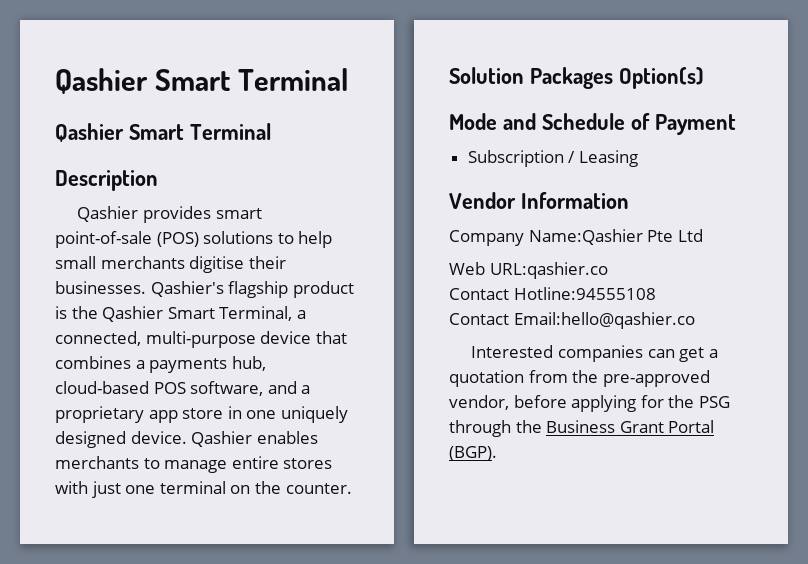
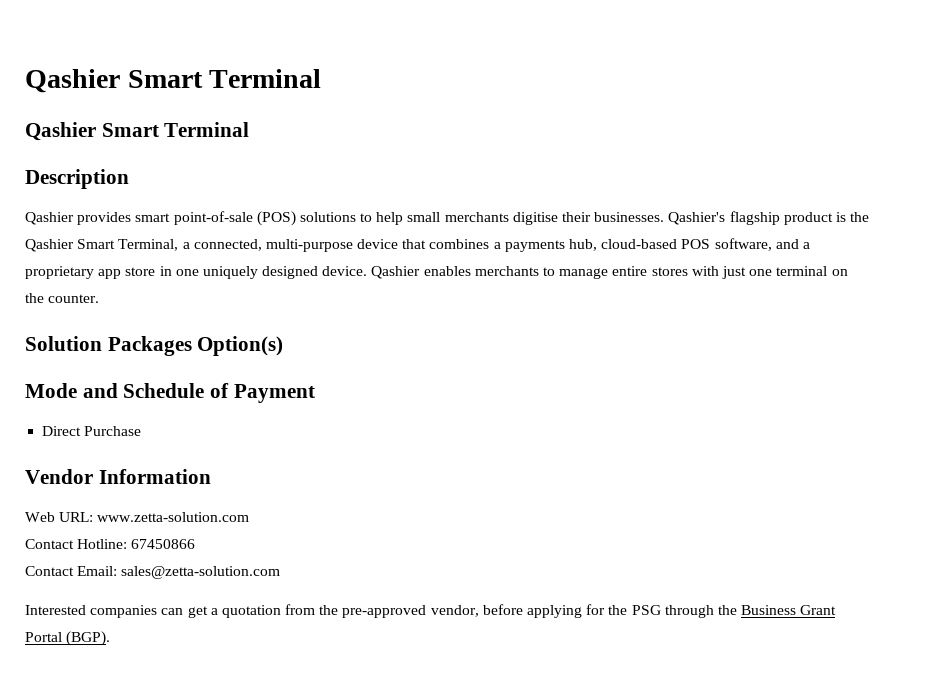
- Subscription / Leasing
+ Direct Purchase
- Company Name:Qashier Pte Ltd
- Web URL:qashier.co
- Contact Hotline:94555108
- Contact Email:hello@qashier.co
+ Web URL: www.zetta-solution.com
+ Contact Hotline: 67450866
+ Contact Email: sales@zetta-solution.com

